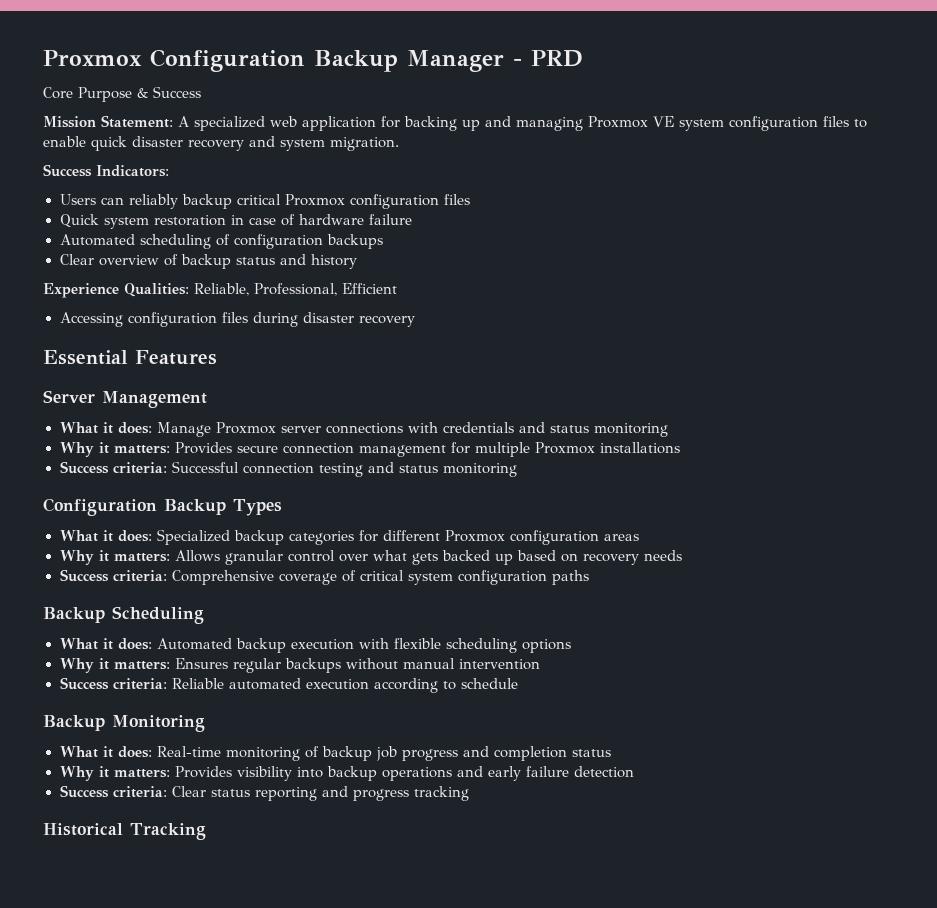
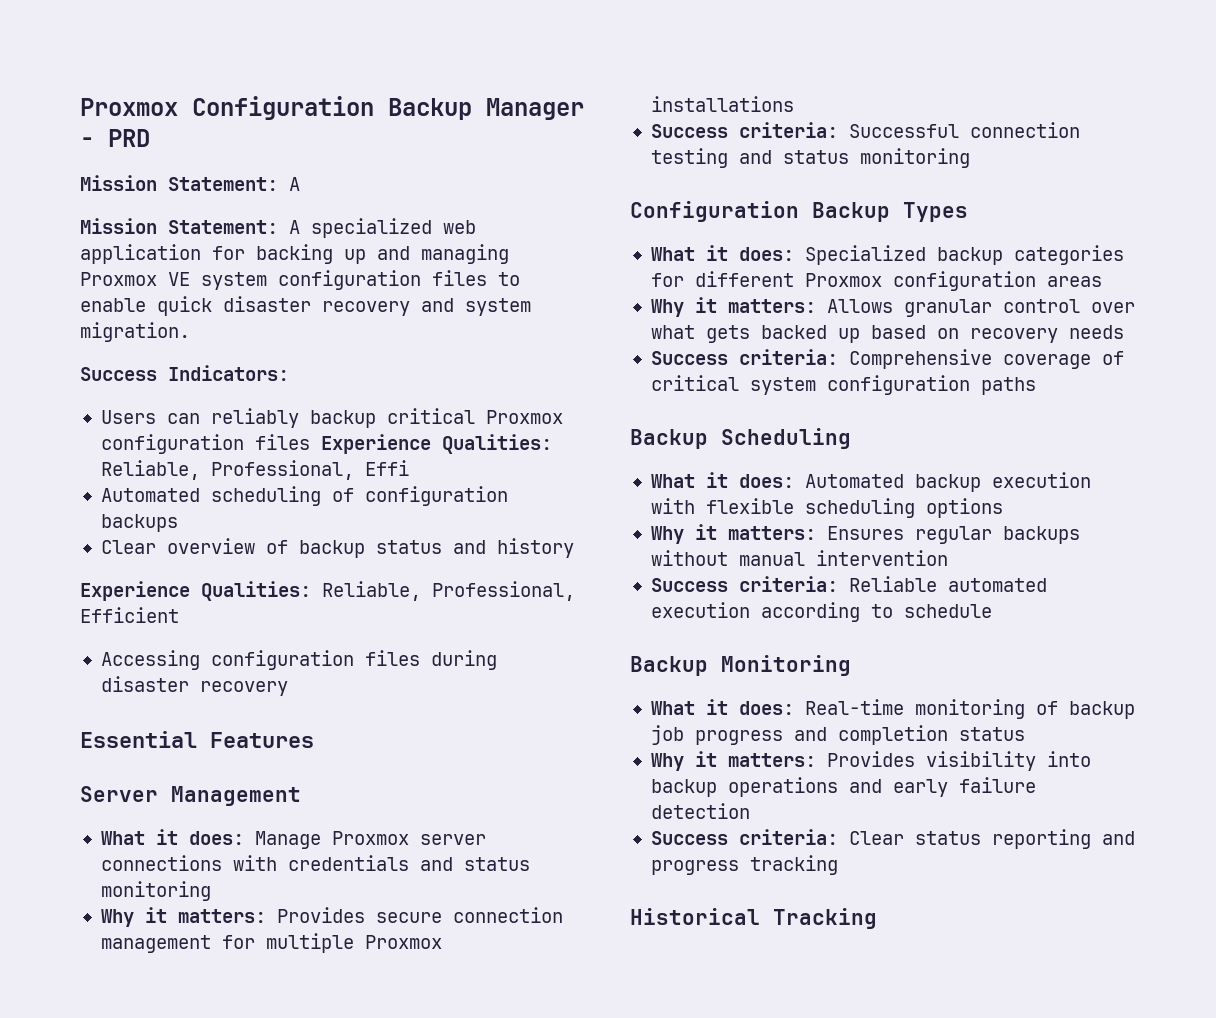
  Proxmox Configuration Backup Manager - PRD
- Core Purpose & Success
+ Mission Statement: A
- Users can reliably backup critical Proxmox configuration files
- Quick system restoration in case of hardware failure
+ Users can reliably backup critical Proxmox configuration files Experience Qualities: Reliable, Professional, Effi

